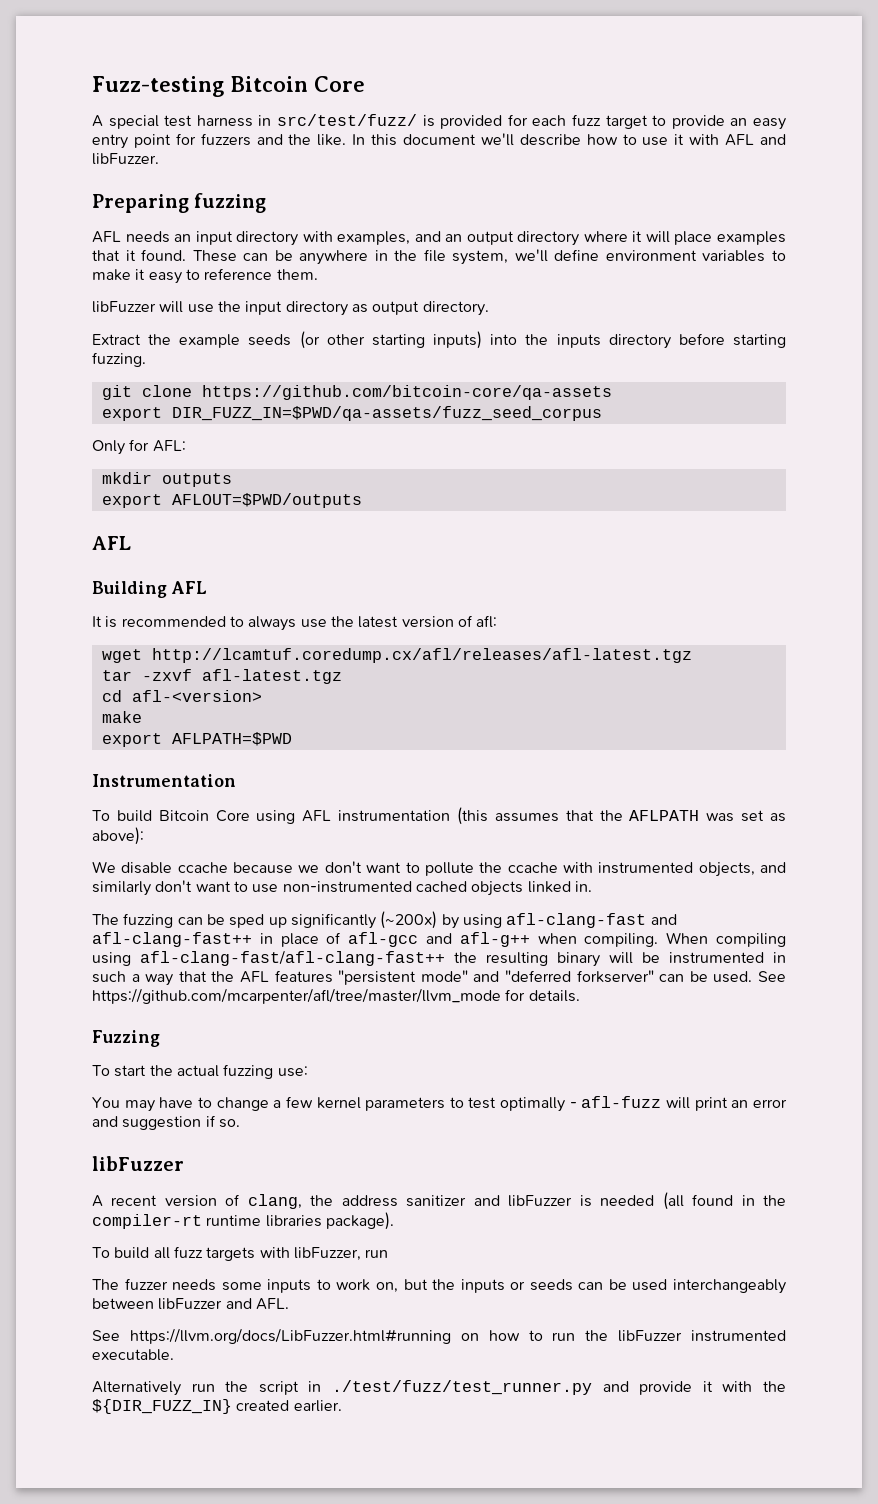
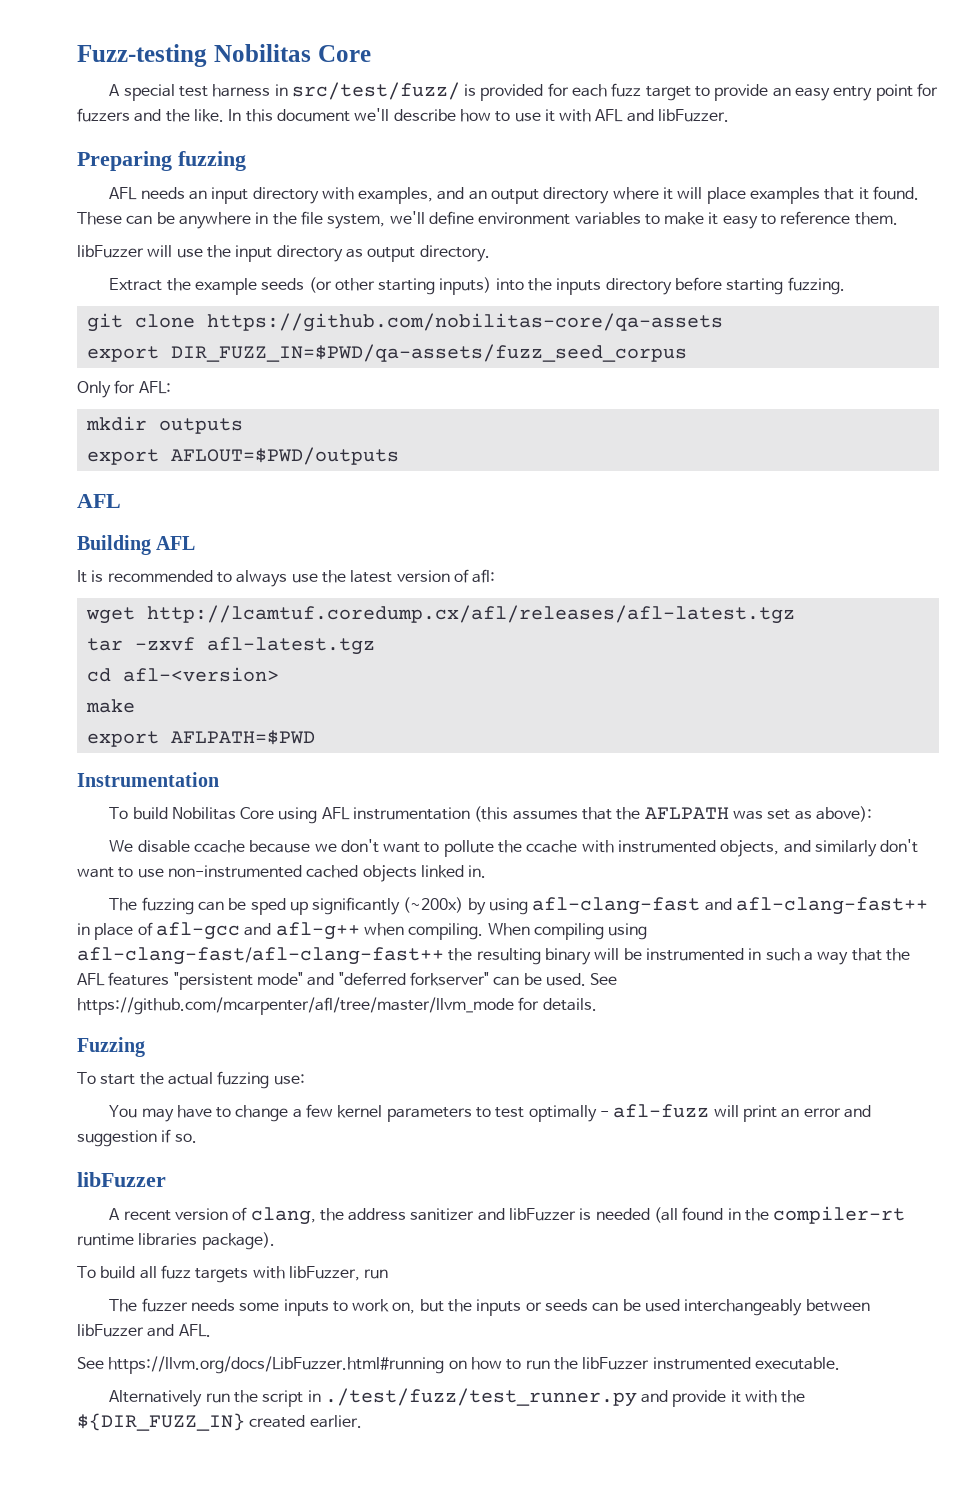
- Fuzz-testing Bitcoin Core
+ Fuzz-testing Nobilitas Core
- git clone https://github.com/bitcoin-core/qa-assets
+ git clone https://github.com/nobilitas-core/qa-assets
- To build Bitcoin Core using AFL instrumentation (this assumes that the AFLPATH was set as above):
+ To build Nobilitas Core using AFL instrumentation (this assumes that the AFLPATH was set as above):

